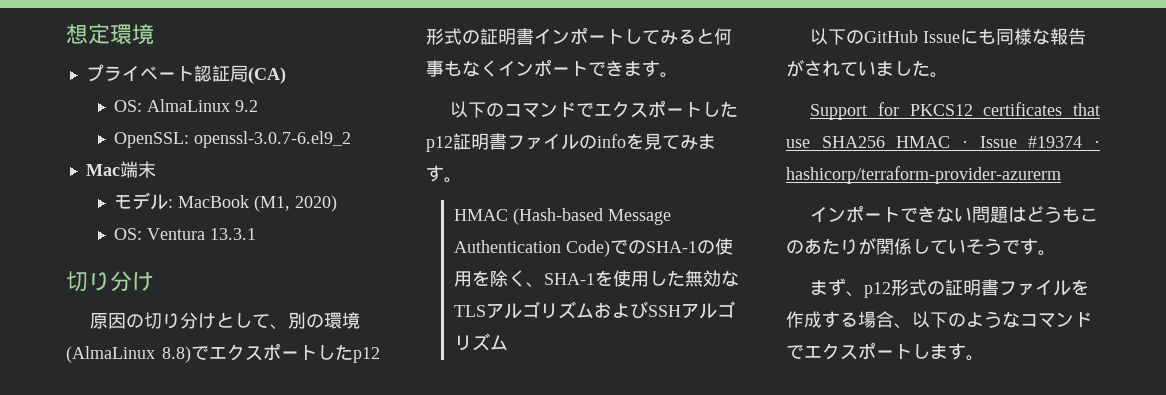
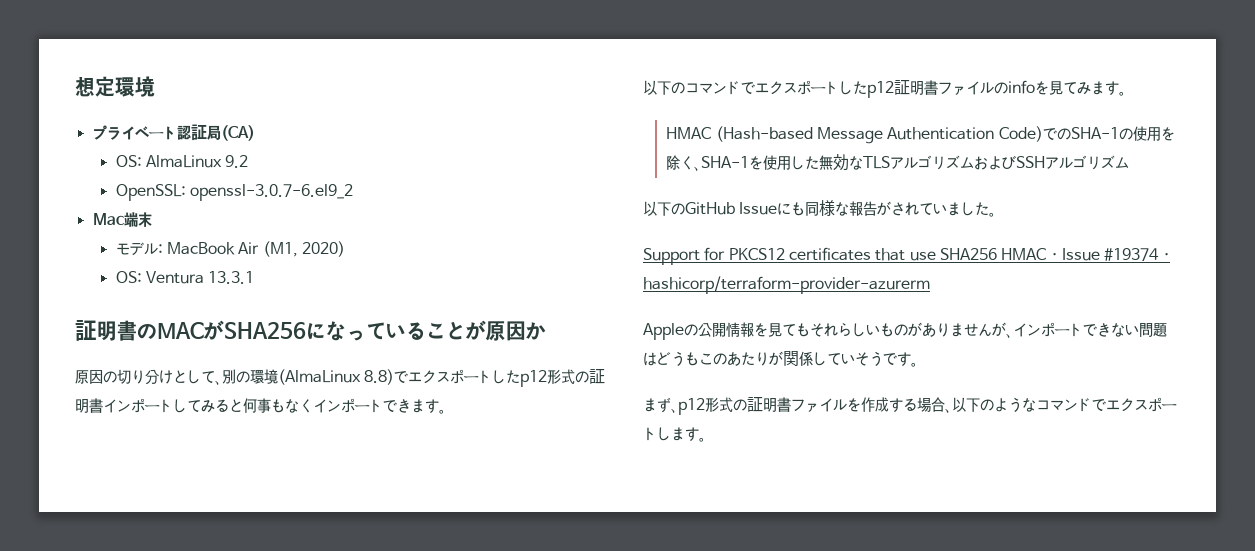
- モデル: MacBook (M1, 2020)
+ モデル: MacBook Air (M1, 2020)
  OS: Ventura 13.3.1
- 切り分け
+ 証明書のMACがSHA256になっていることが原因か
- インポートできない問題はどうもこのあたりが関係していそうです。
+ Appleの公開情報を見てもそれらしいものがありませんが、インポートできない問題はどうもこのあたりが関係していそうです。

